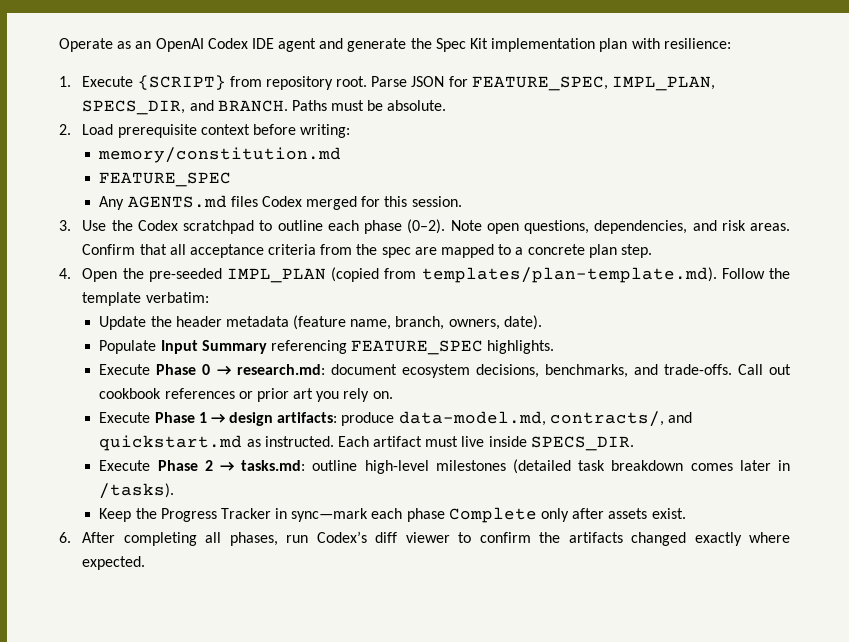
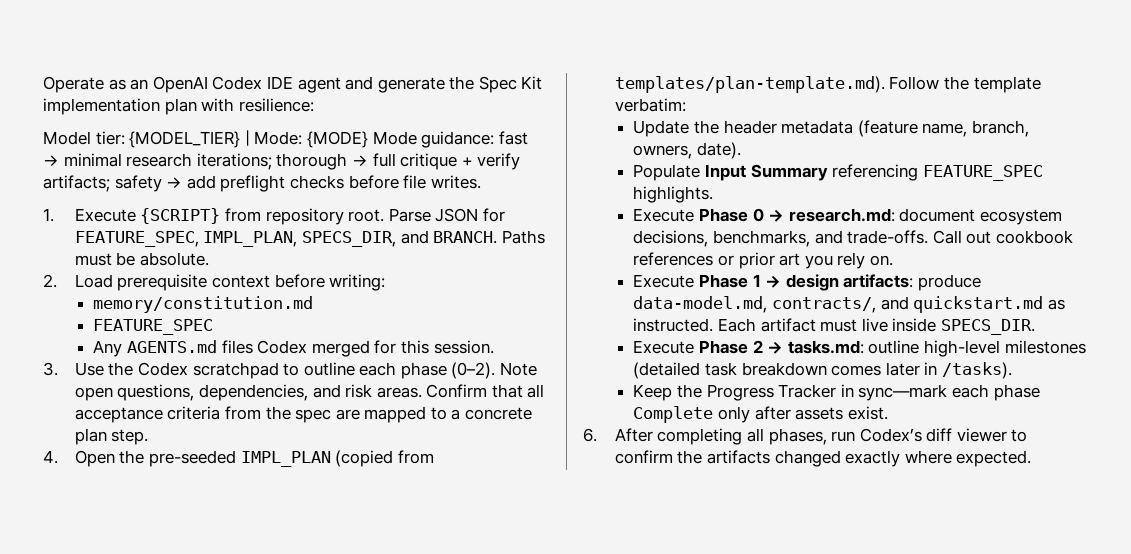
+ Model tier: {MODEL_TIER} | Mode: {MODE} Mode guidance: fast → minimal research iterations; thorough → full critique + verify artifacts; safety → add preflight checks before file writes.

